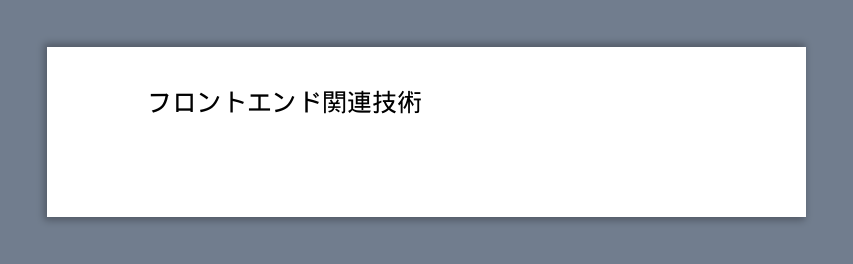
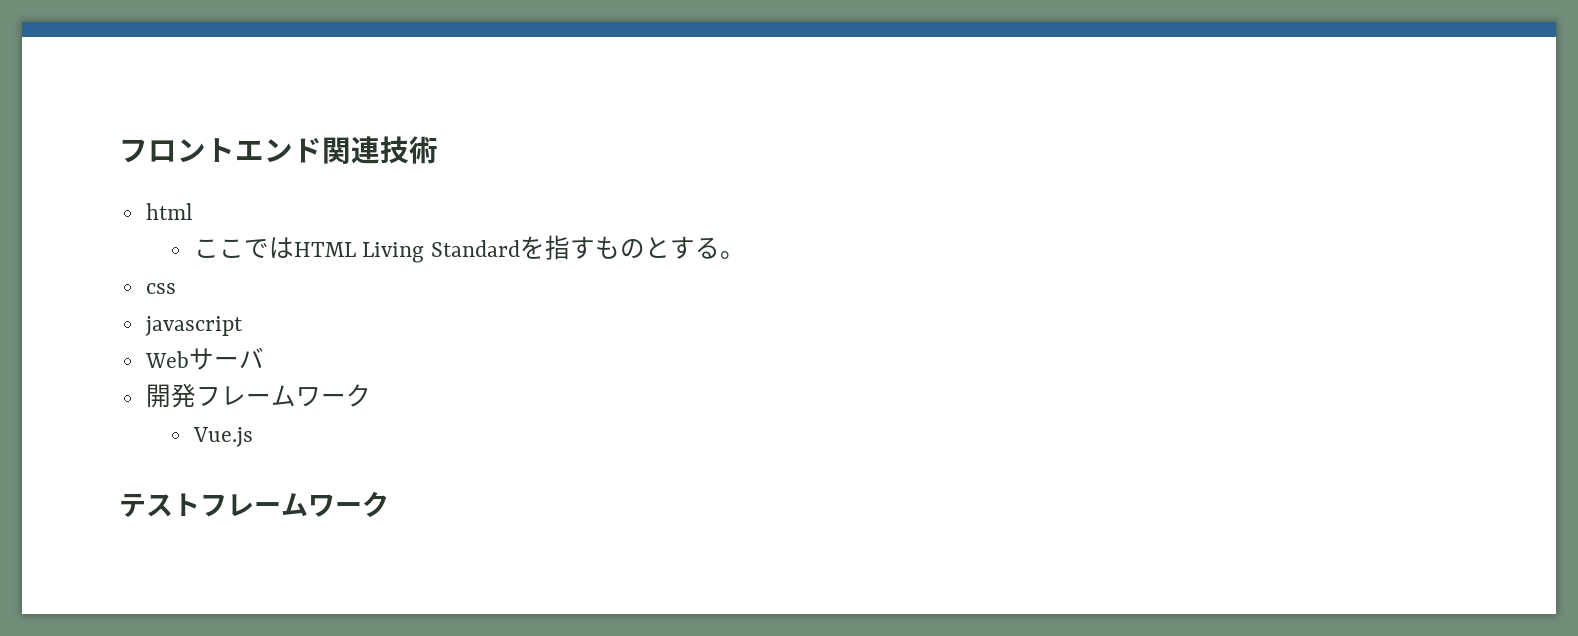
+ html
+ ここではHTML Living Standardを指すものとする。
+ css
+ javascript
+ Webサーバ
+ 開発フレームワーク
+ Vue.js
+ テストフレームワーク

